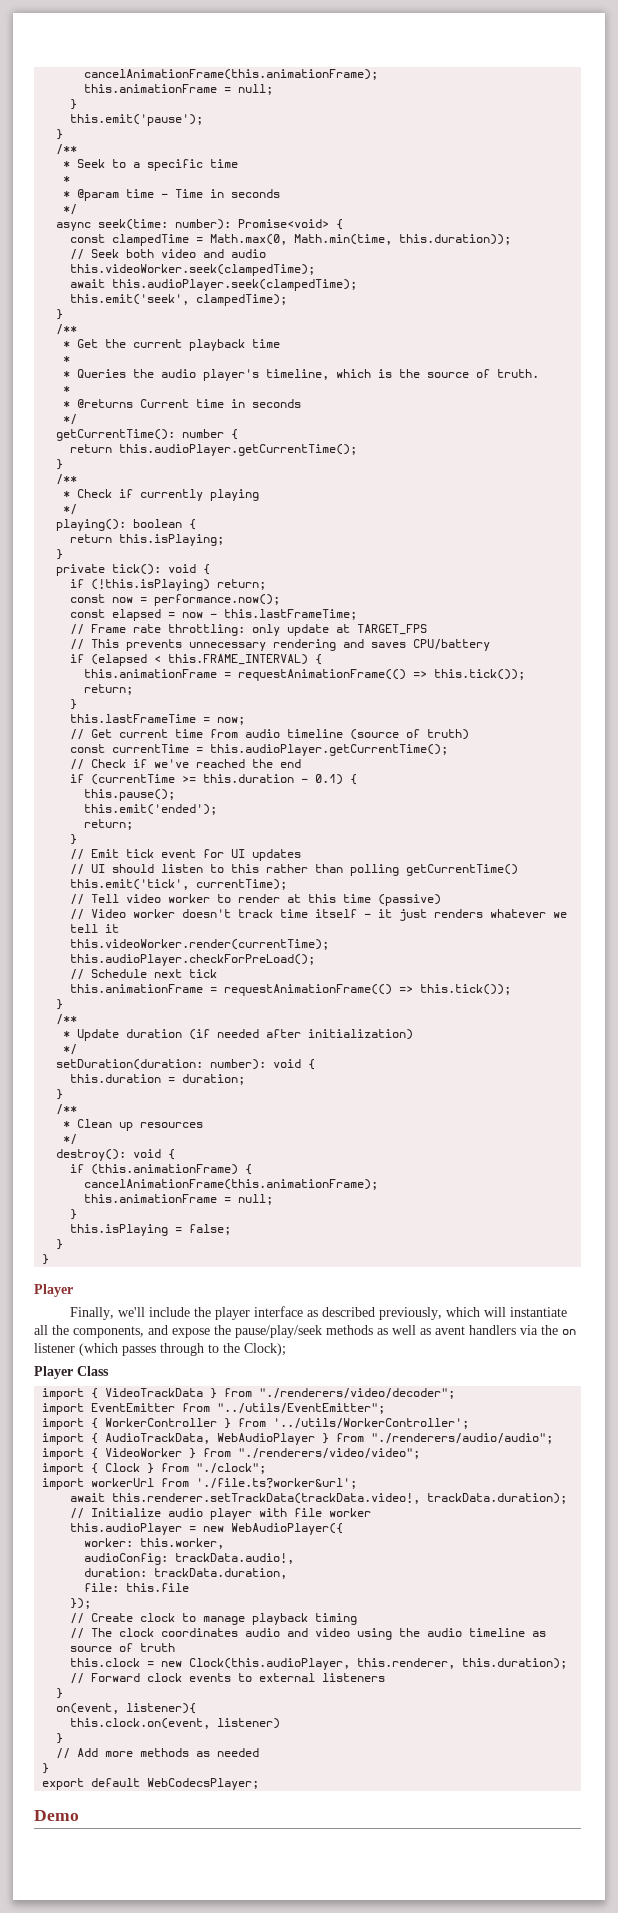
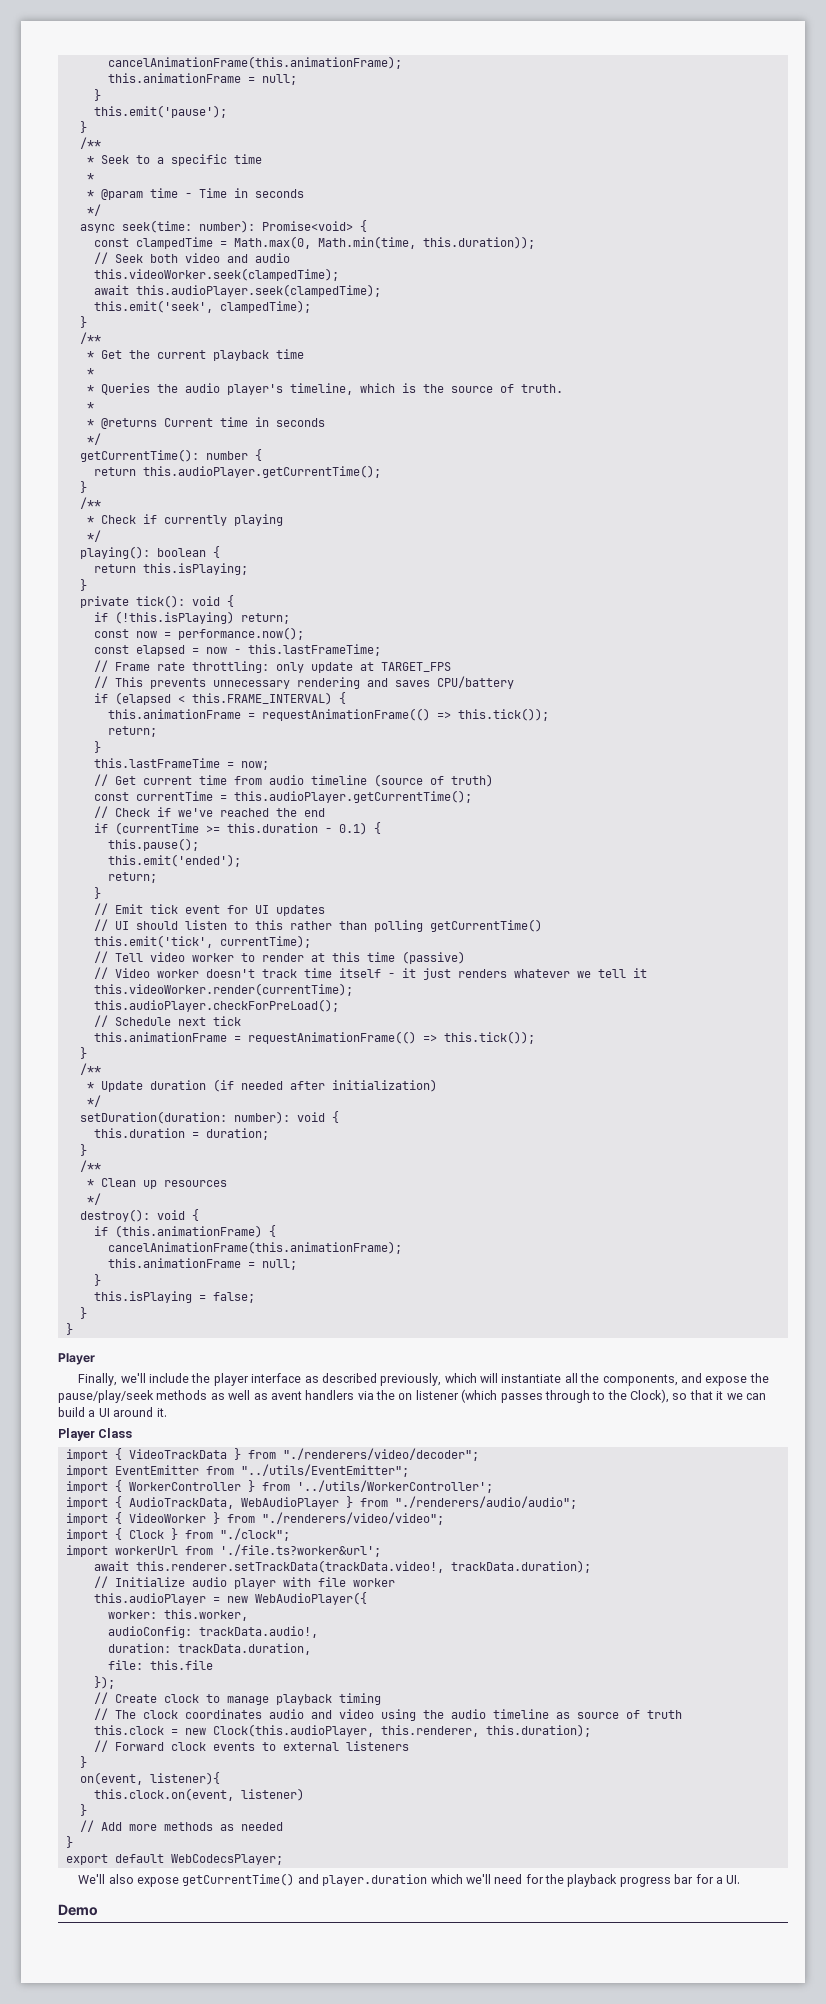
- Finally, we'll include the player interface as described previously, which will instantiate all the components, and expose the pause/play/seek methods as well as avent handlers via the on listener (which passes through to the Clock);
+ Finally, we'll include the player interface as described previously, which will instantiate all the components, and expose the pause/play/seek methods as well as avent handlers via the on listener (which passes through to the Clock), so that it we can build a UI around it.
+ We'll also expose getCurrentTime() and player.duration which we'll need for the playback progress bar for a UI.

